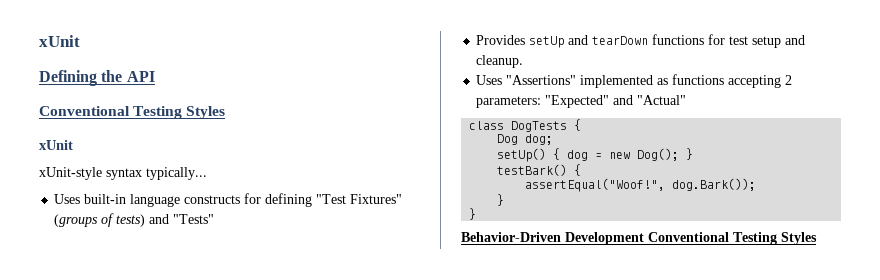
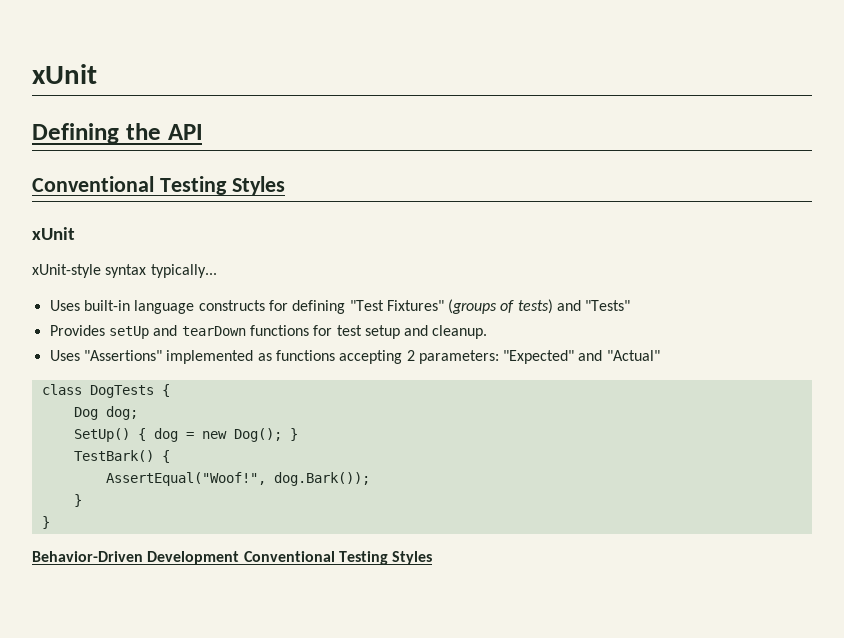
- setUp() { dog = new Dog(); }
+ SetUp() { dog = new Dog(); }
- testBark() {
- assertEqual("Woof!", dog.Bark());
+ TestBark() {
+ AssertEqual("Woof!", dog.Bark());

